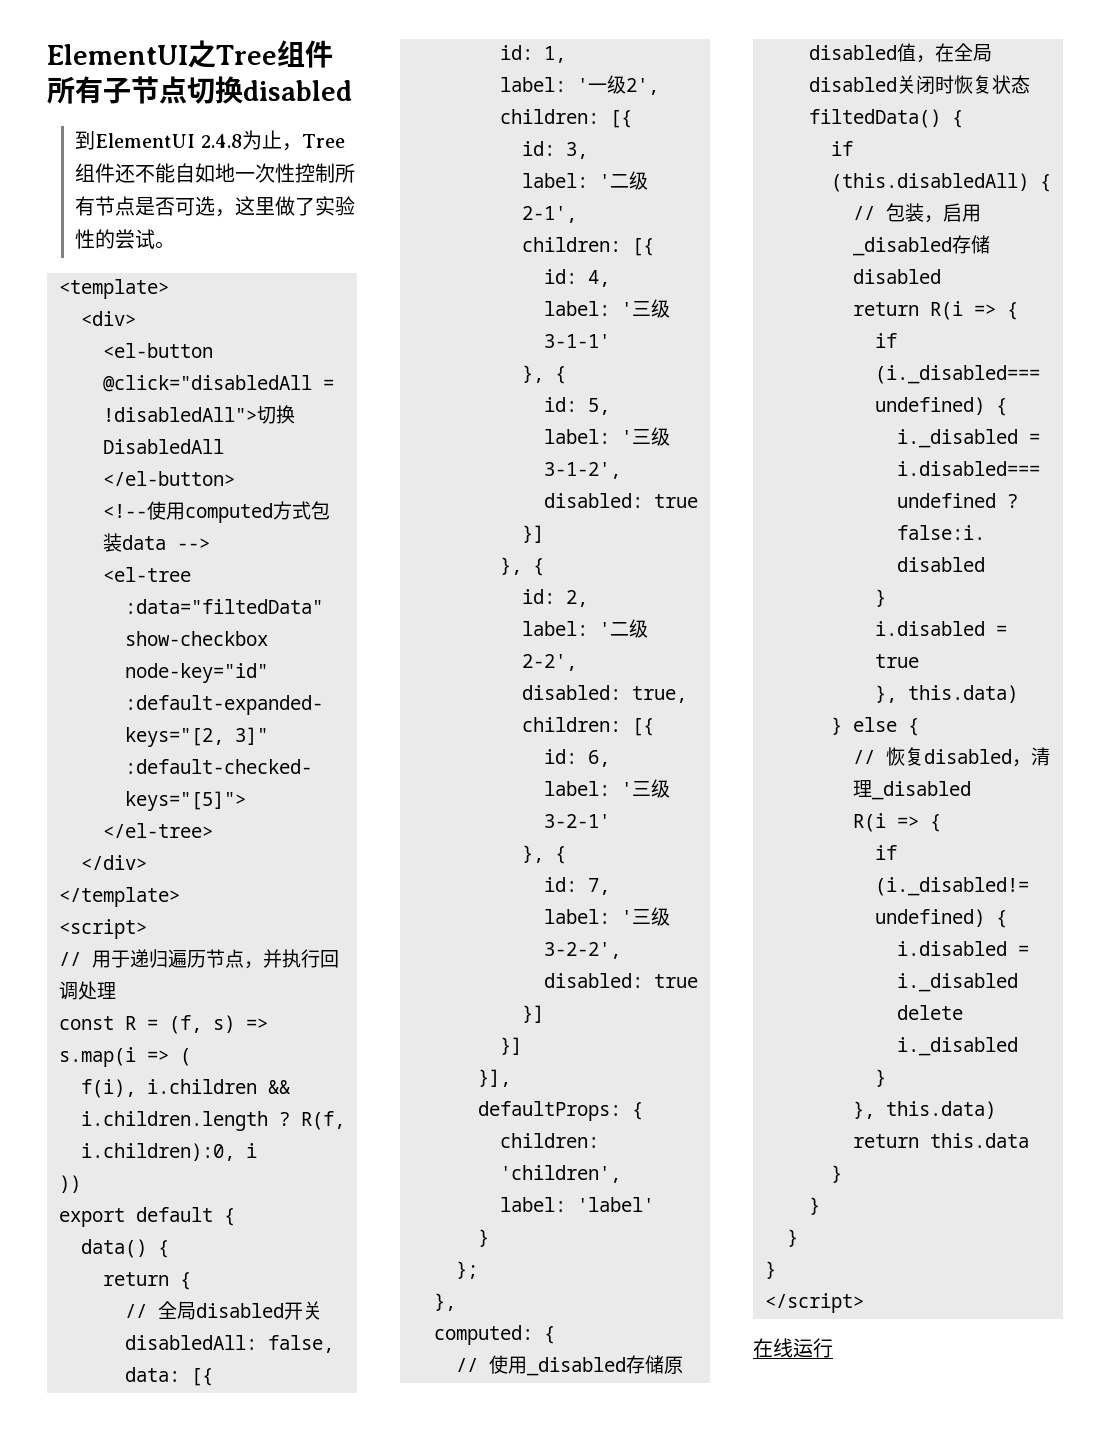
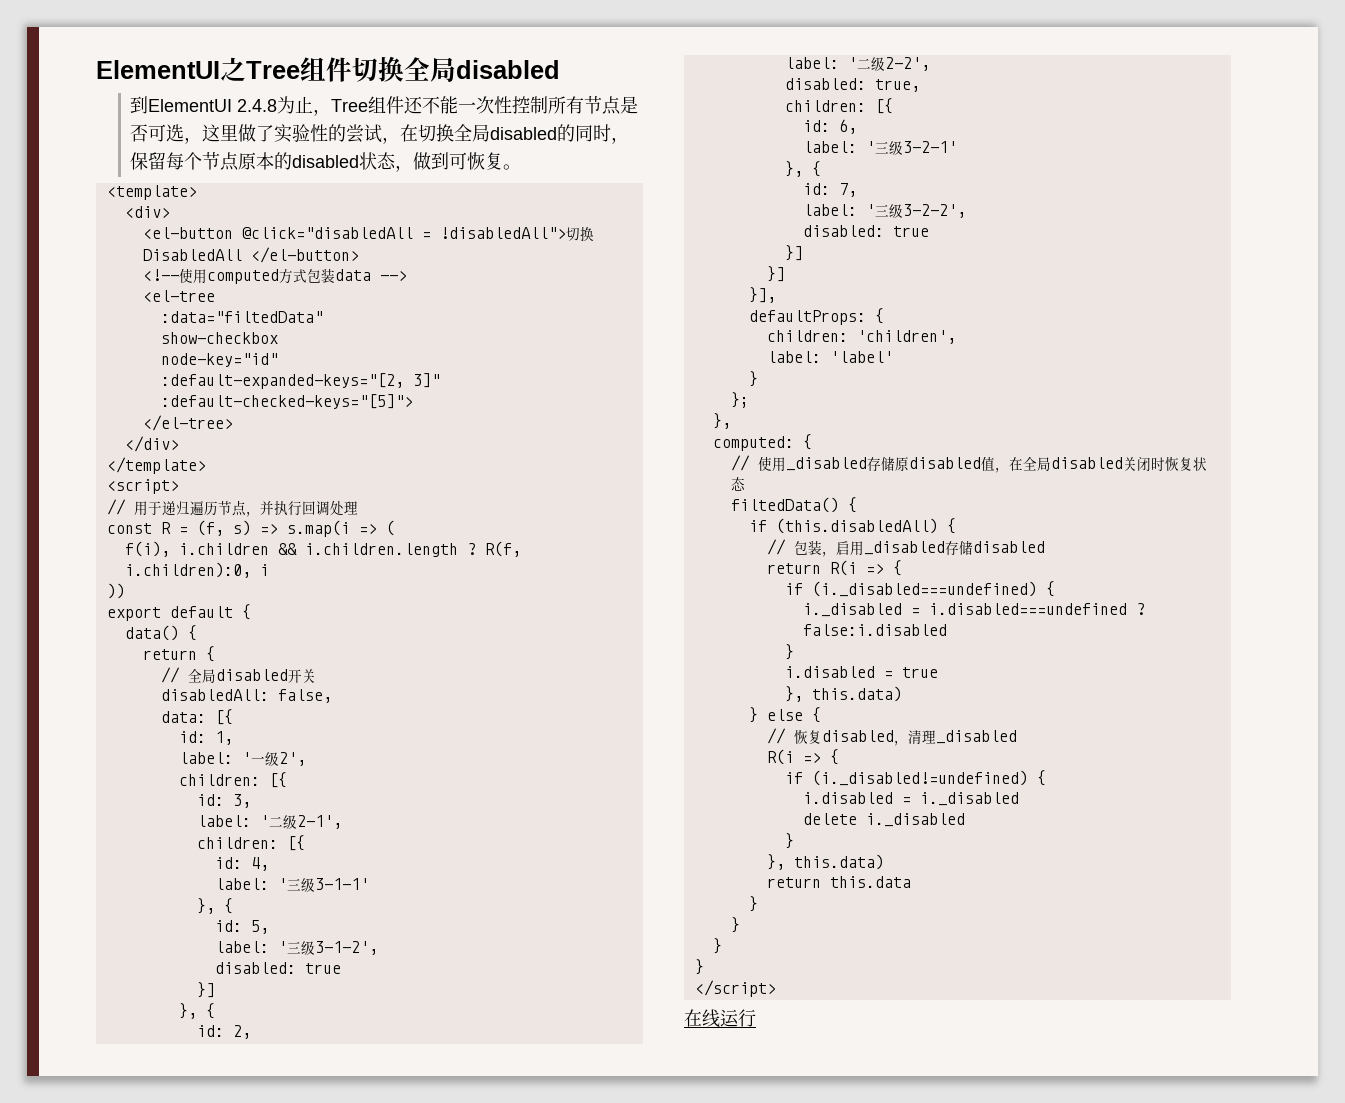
- ElementUI之Tree组件所有子节点切换disabled
+ ElementUI之Tree组件切换全局disabled
- 到ElementUI 2.4.8为止，Tree组件还不能自如地一次性控制所有节点是否可选，这里做了实验性的尝试。
+ 到ElementUI 2.4.8为止，Tree组件还不能一次性控制所有节点是否可选，这里做了实验性的尝试，在切换全局disabled的同时，保留每个节点原本的disabled状态，做到可恢复。

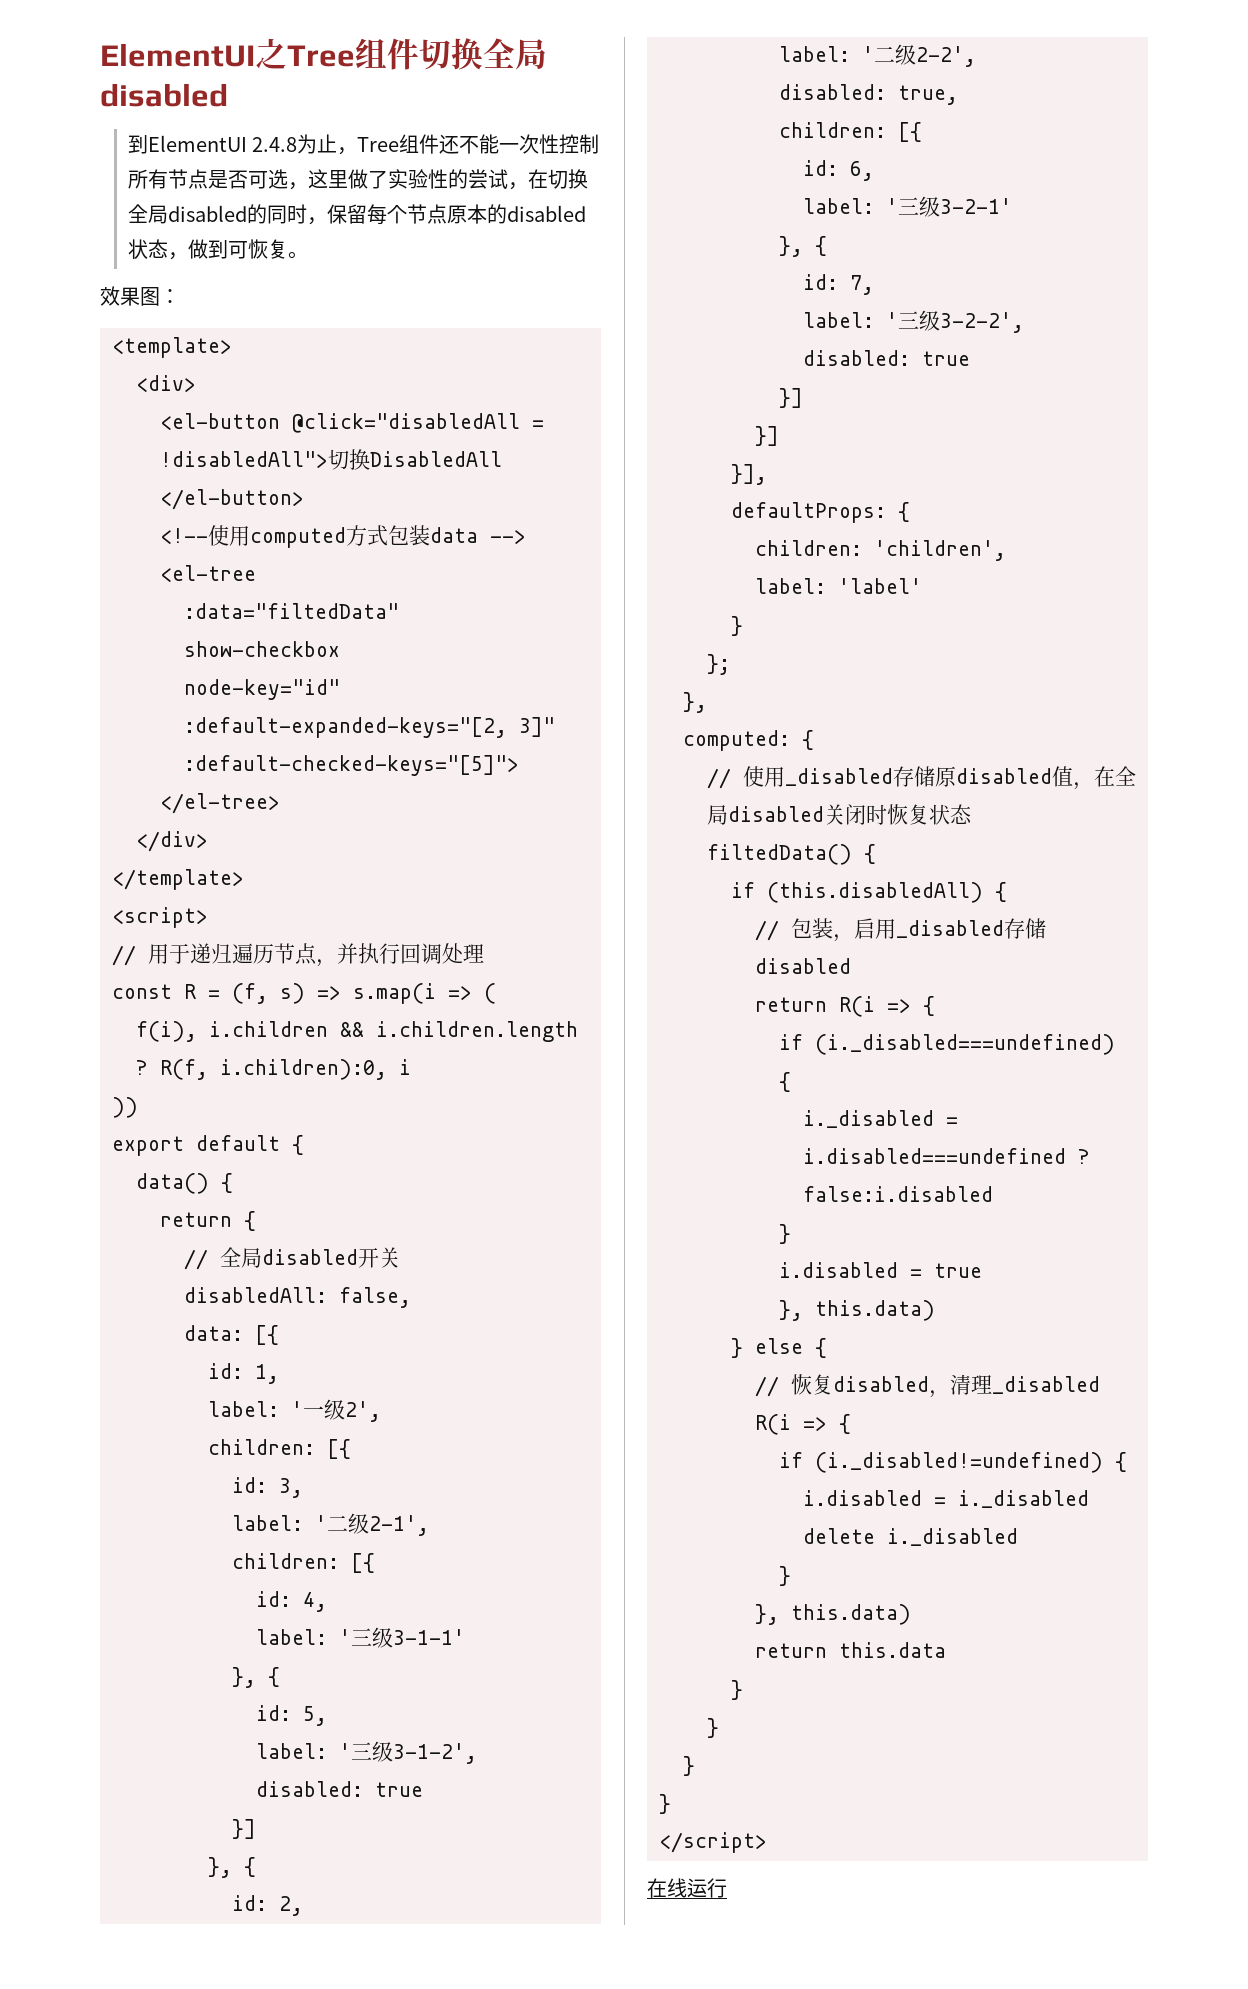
+ 效果图：

